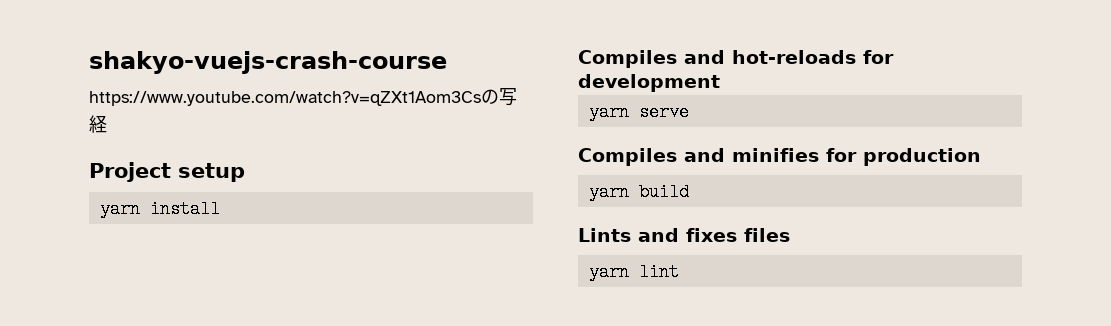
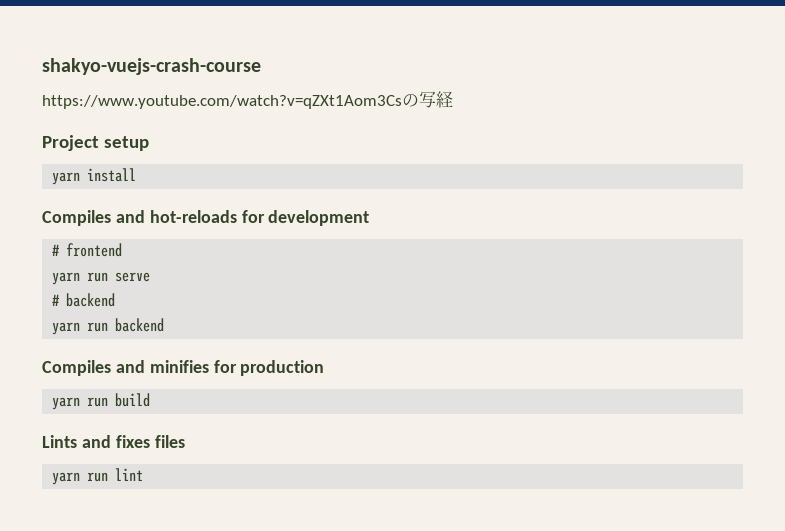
- yarn serve
+ # frontend
+ yarn run serve
+ # backend
+ yarn run backend
- yarn build
+ yarn run build
- yarn lint
+ yarn run lint

